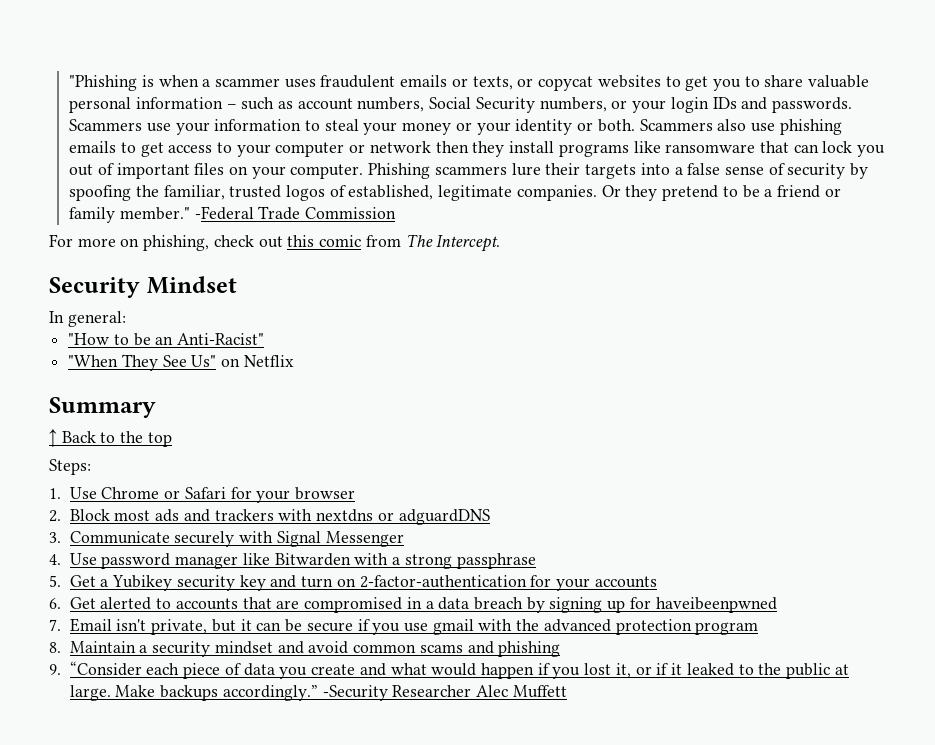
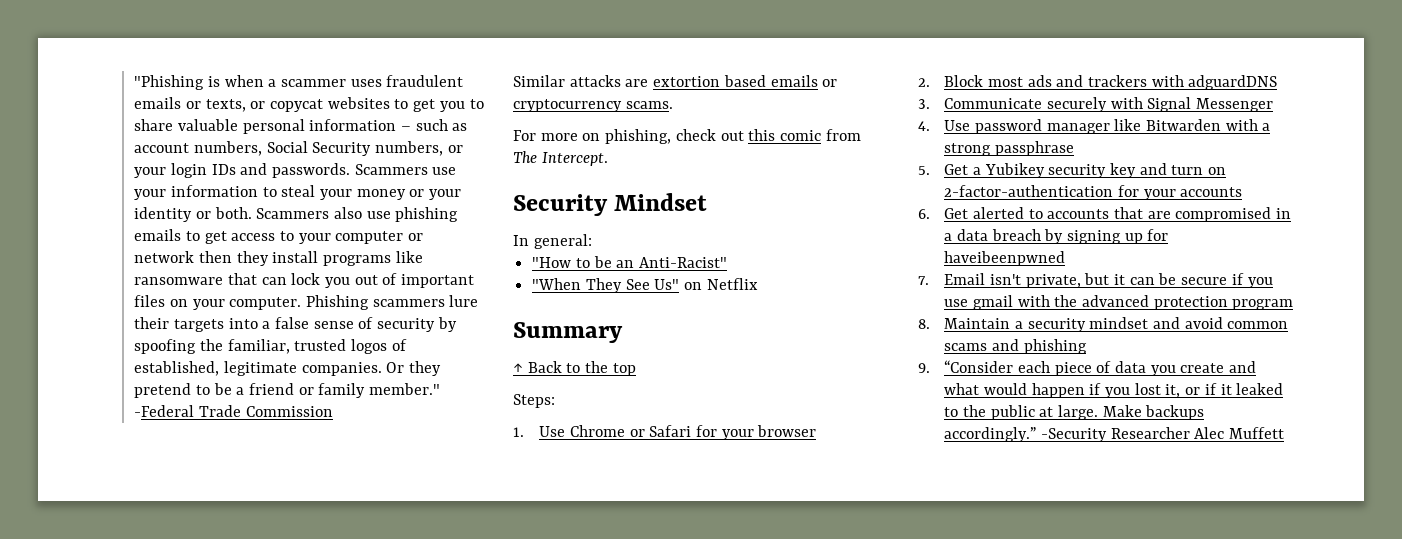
+ Similar attacks are extortion based emails or cryptocurrency scams.
- 2. Block most ads and trackers with nextdns or adguardDNS
+ 2. Block most ads and trackers with adguardDNS

